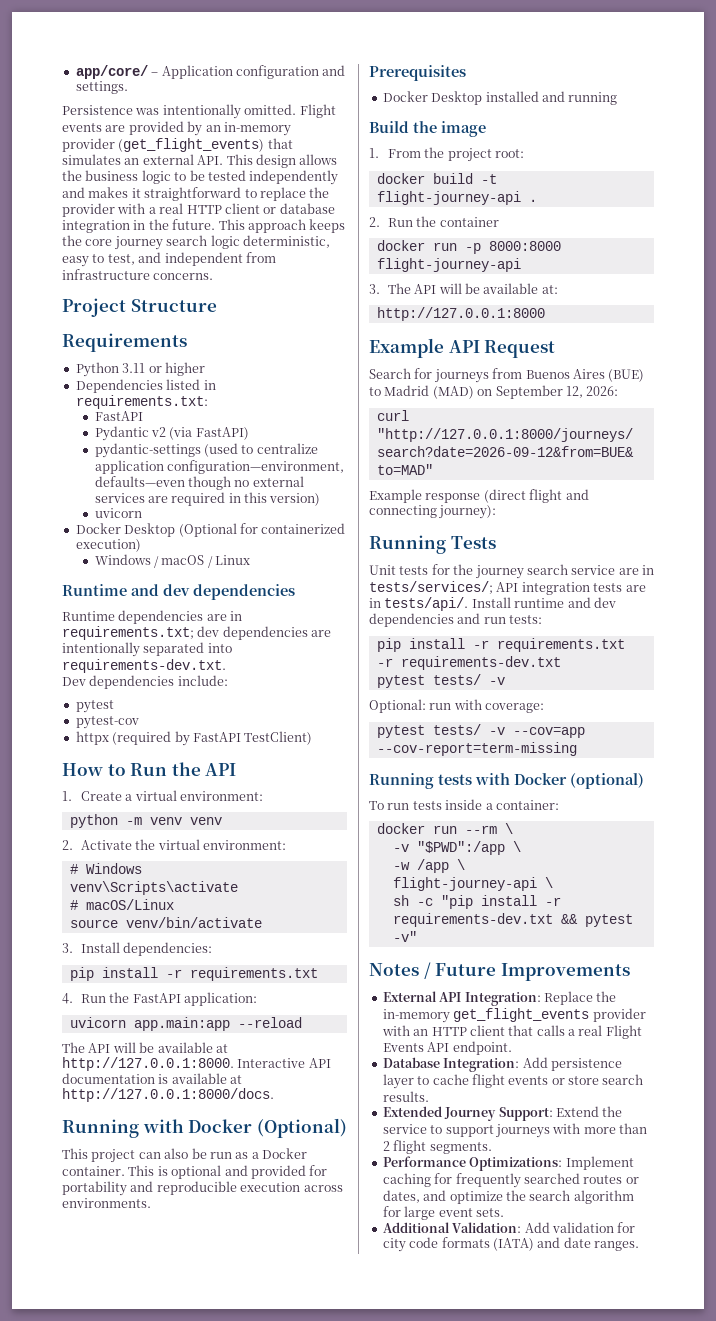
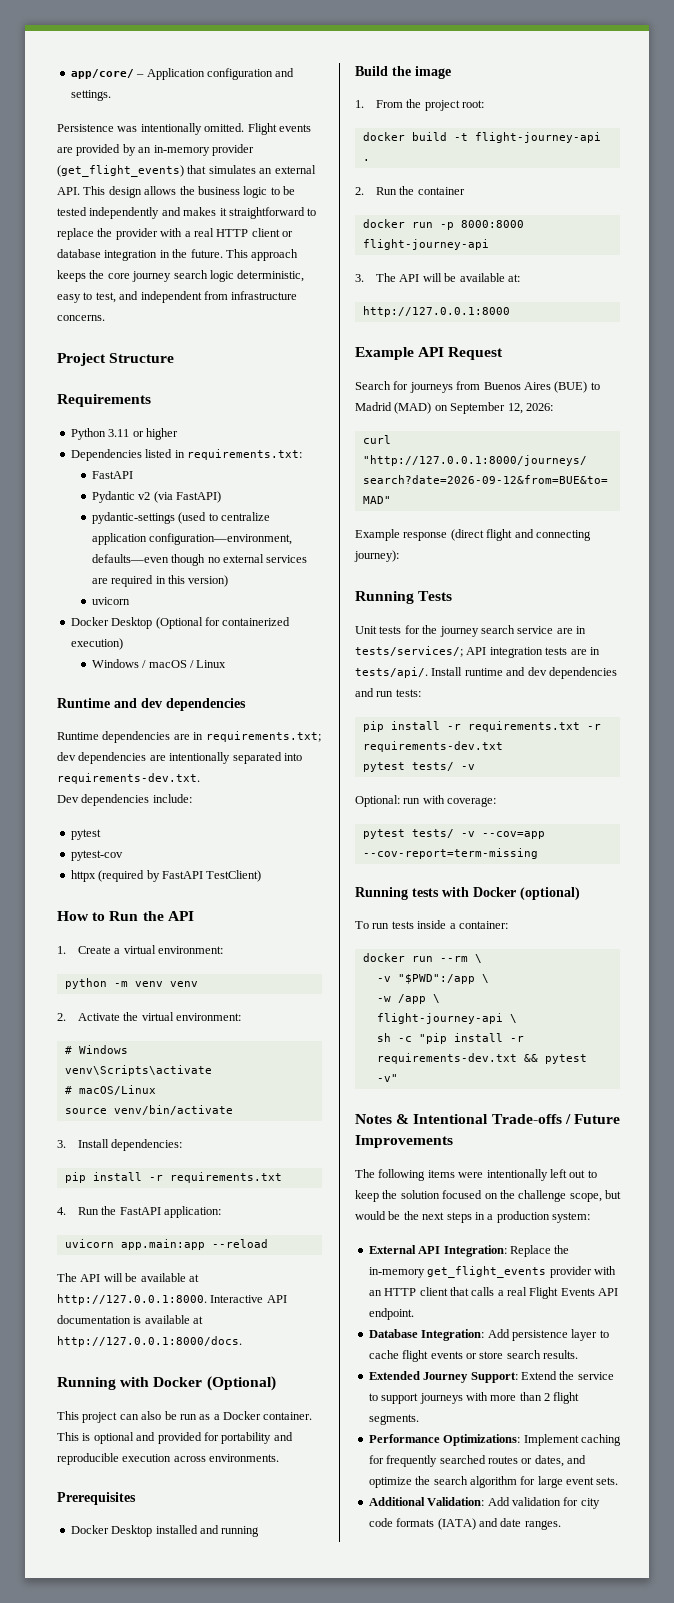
- Notes / Future Improvements
+ Notes & Intentional Trade-offs / Future Improvements
+ The following items were intentionally left out to keep the solution focused on the challenge scope, but would be the next steps in a production system:

